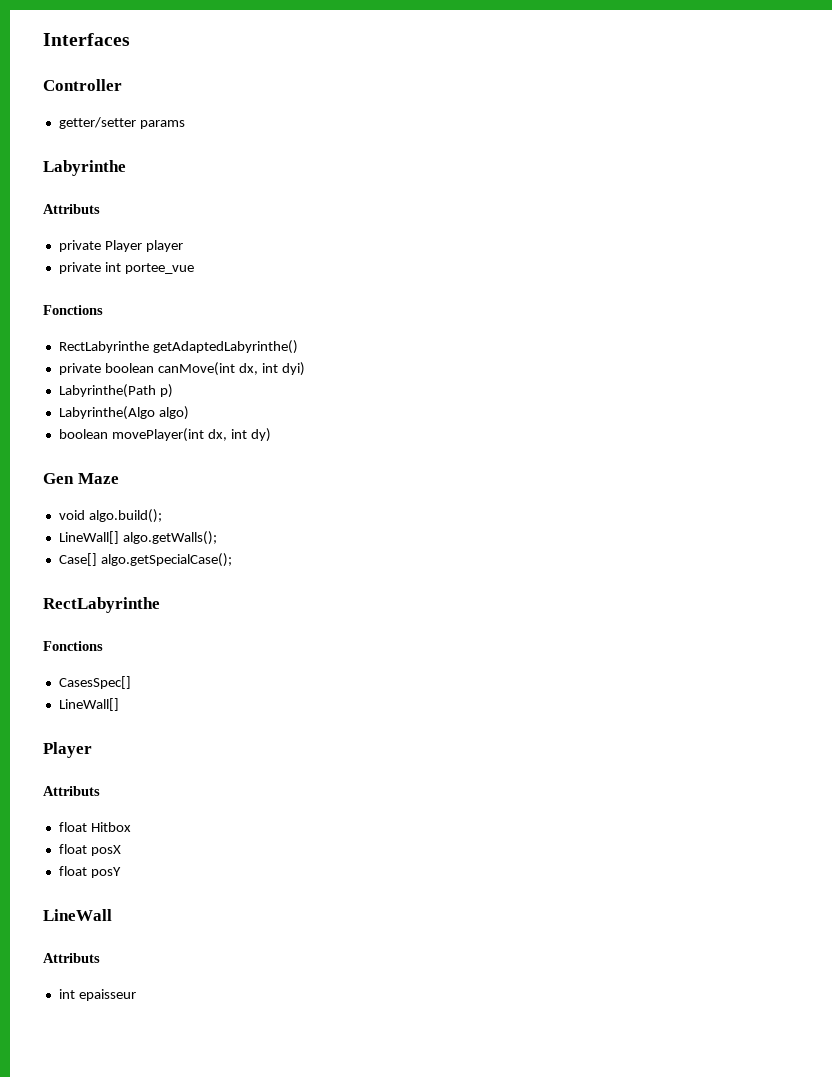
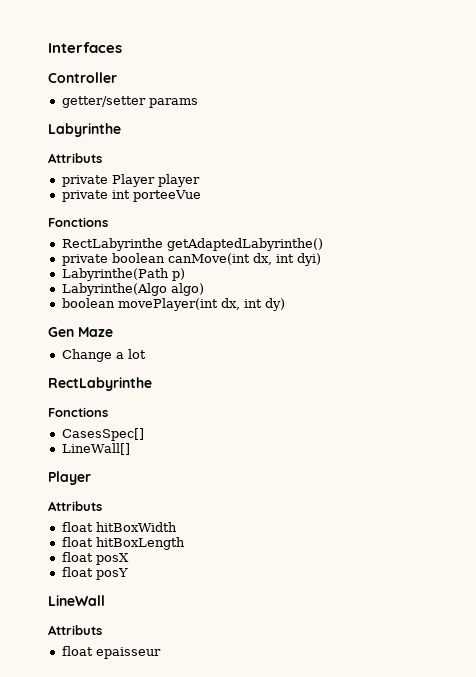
- private int portee_vue
+ private int porteeVue
- void algo.build();
- LineWall[] algo.getWalls();
- Case[] algo.getSpecialCase();
+ Change a lot
- float Hitbox
+ float hitBoxWidth
+ float hitBoxLength
- int epaisseur
+ float epaisseur

